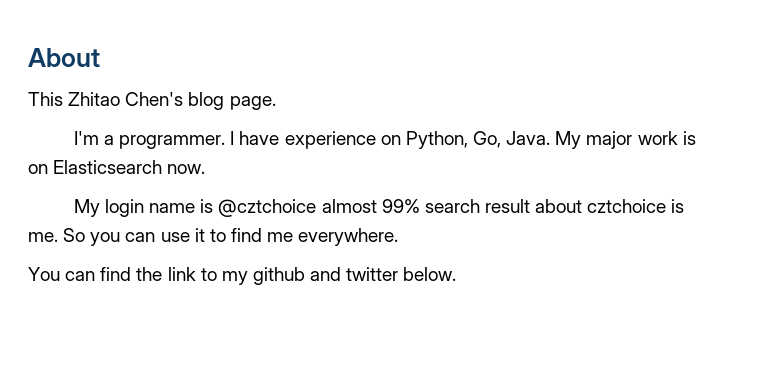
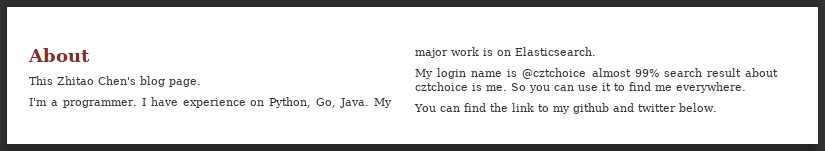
- My major work is on Elasticsearch now.
+ My major work is on Elasticsearch.

